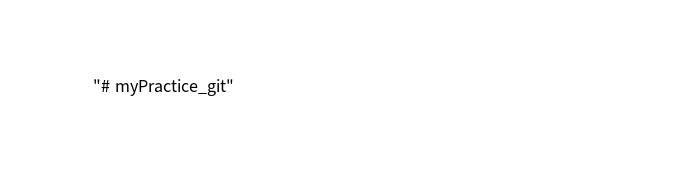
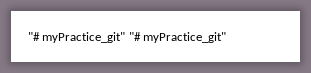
- "# myPractice_git"
+ "# myPractice_git" "# myPractice_git"

